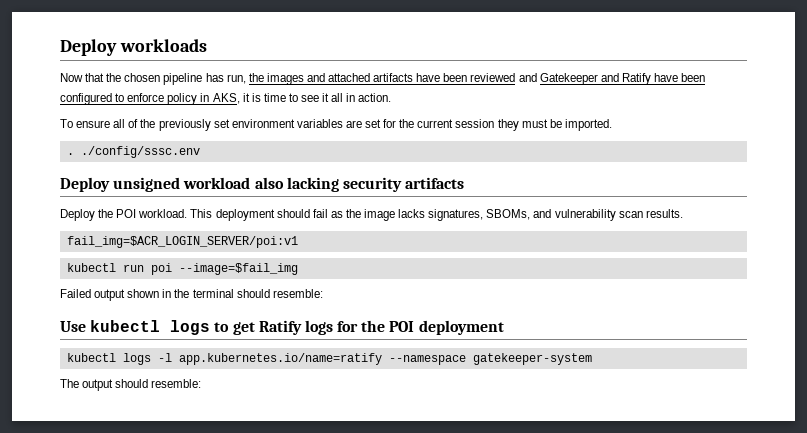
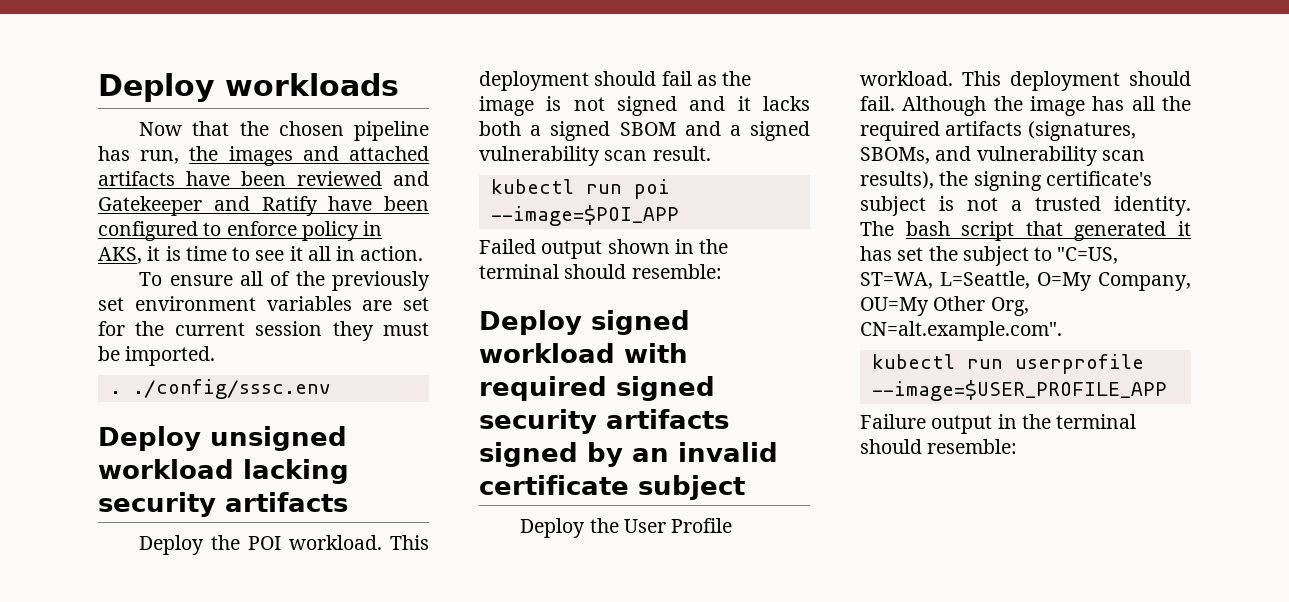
- Deploy unsigned workload also lacking security artifacts
+ Deploy unsigned workload lacking security artifacts
- This deployment should fail as the image lacks signatures, SBOMs, and vulnerability scan results.
- fail_img=$ACR_LOGIN_SERVER/poi:v1
+ This deployment should fail as the image is not signed and it lacks both a signed SBOM and a signed vulnerability scan result.
- kubectl run poi --image=$fail_img
+ kubectl run poi --image=$POI_APP
- Use kubectl logs to get Ratify logs for the POI deployment
- kubectl logs -l app.kubernetes.io/name=ratify --namespace gatekeeper-system
- The output should resemble:
+ Deploy signed workload with required signed security artifacts signed by an invalid certificate subject
+ Deploy the User Profile workload. This deployment should fail. Although the image has all the required artifacts (signatures, SBOMs, and vulnerability scan results), the signing certificate's subject is not a trusted identity. The bash script that generated it has set the subject to "C=US, ST=WA, L=Seattle, O=My Company, OU=My Other Org, CN=alt.example.com".
+ kubectl run userprofile --image=$USER_PROFILE_APP
+ Failure output in the terminal should resemble:

